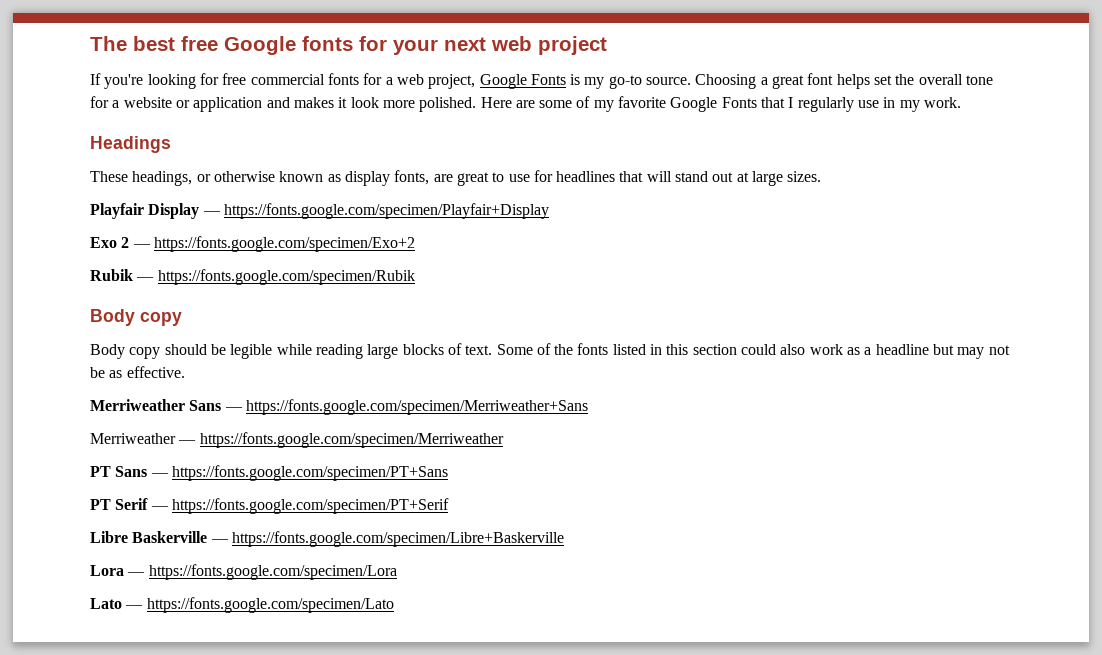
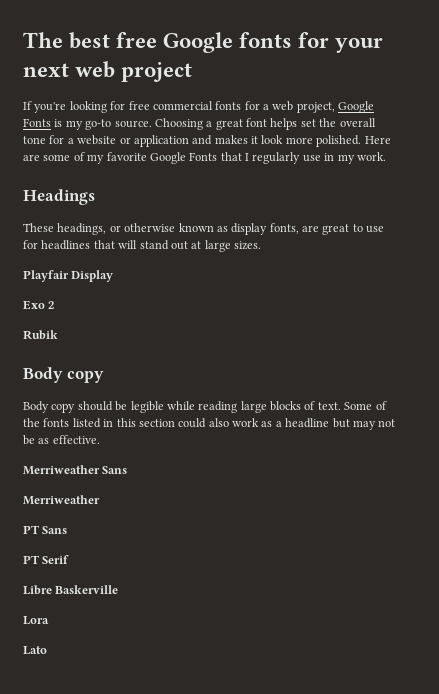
- Playfair Display — https://fonts.google.com/specimen/Playfair+Display
+ Playfair Display
- Exo 2 — https://fonts.google.com/specimen/Exo+2
+ Exo 2
- Rubik — https://fonts.google.com/specimen/Rubik
+ Rubik
- Merriweather Sans — https://fonts.google.com/specimen/Merriweather+Sans
- Merriweather — https://fonts.google.com/specimen/Merriweather
+ Merriweather Sans
+ Merriweather
- PT Sans — https://fonts.google.com/specimen/PT+Sans
+ PT Sans
- PT Serif — https://fonts.google.com/specimen/PT+Serif
+ PT Serif
- Libre Baskerville — https://fonts.google.com/specimen/Libre+Baskerville
+ Libre Baskerville
- Lora — https://fonts.google.com/specimen/Lora
+ Lora
- Lato — https://fonts.google.com/specimen/Lato
+ Lato

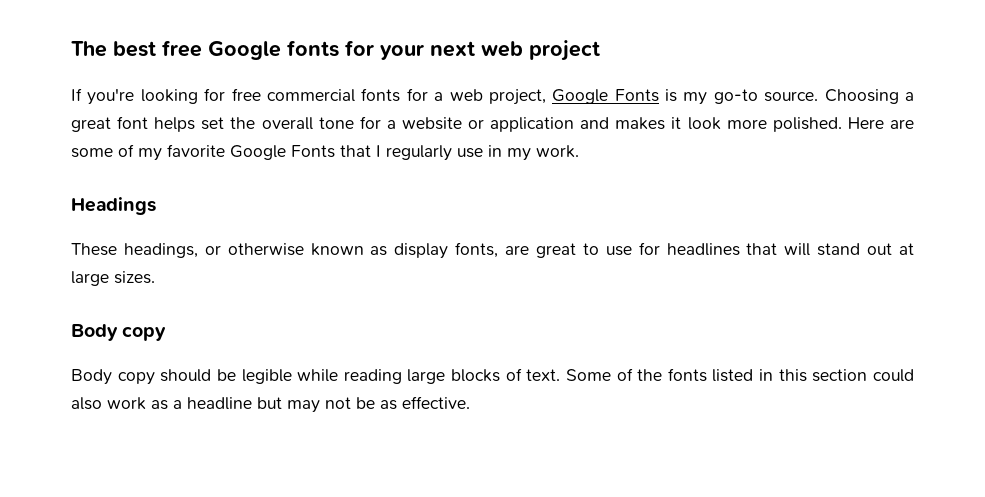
- Playfair Display
- Exo 2
- Rubik
- Merriweather Sans
- Merriweather
- PT Sans
- PT Serif
- Libre Baskerville
- Lora
- Lato

